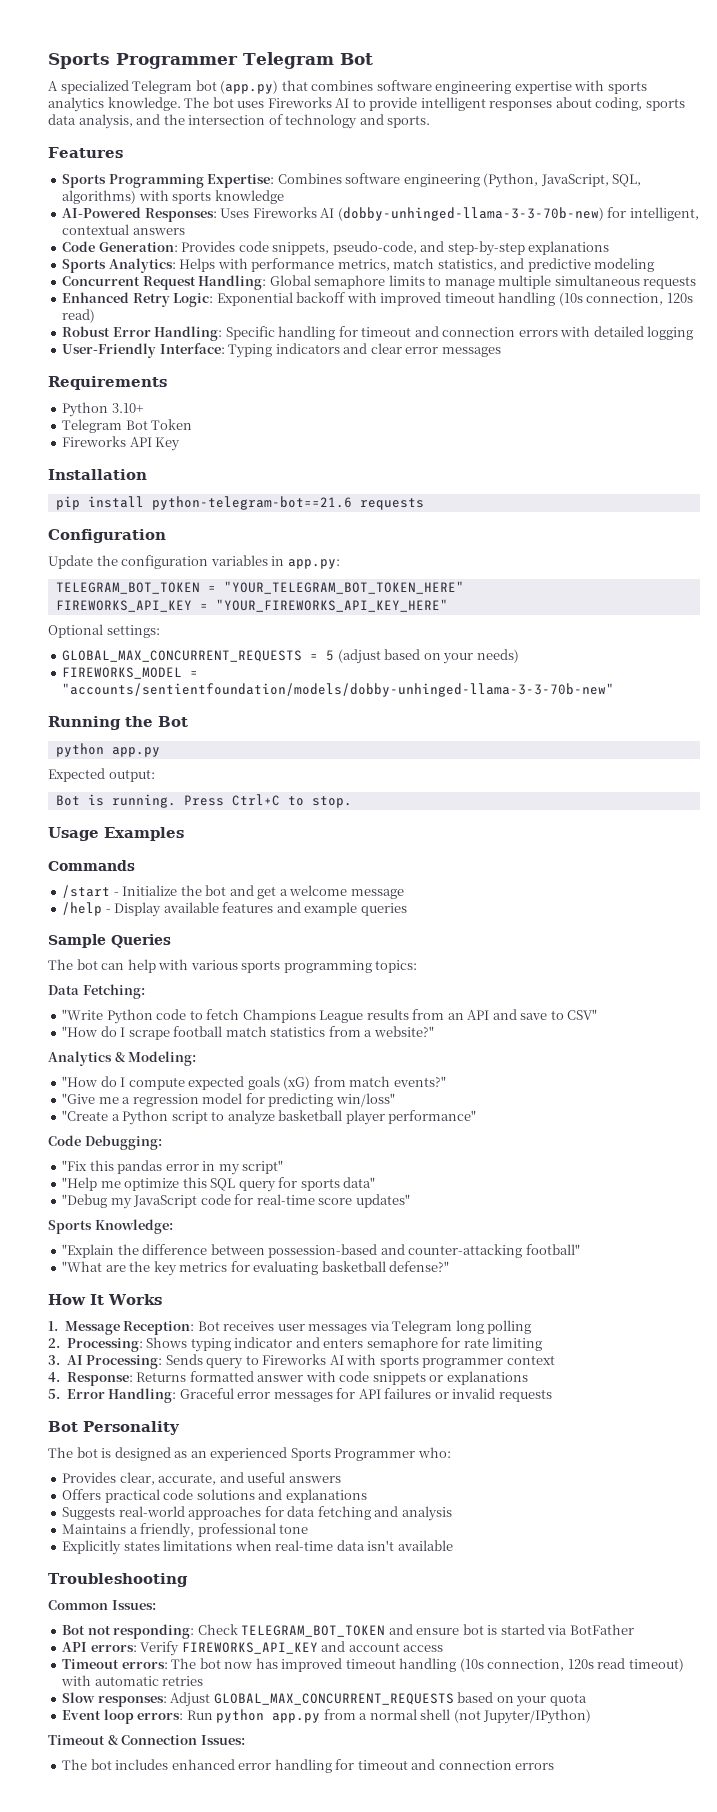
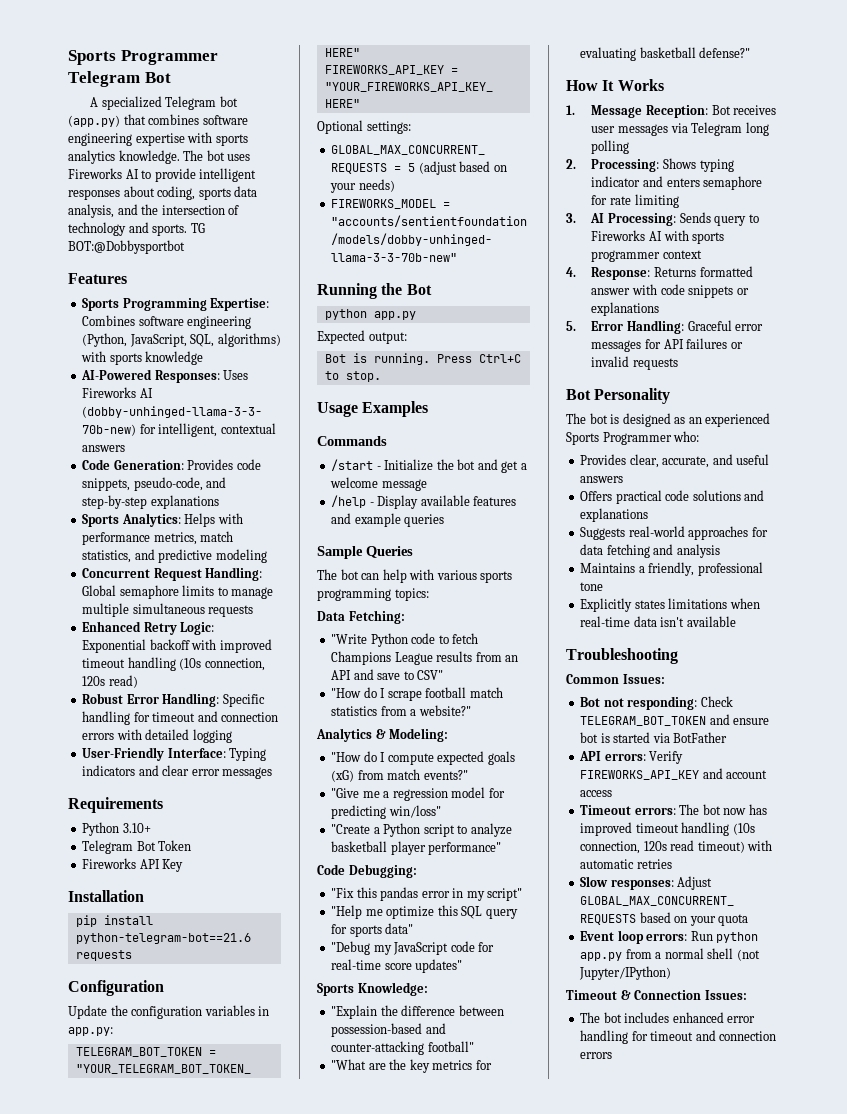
+ TG BOT:@Dobbysportbot

